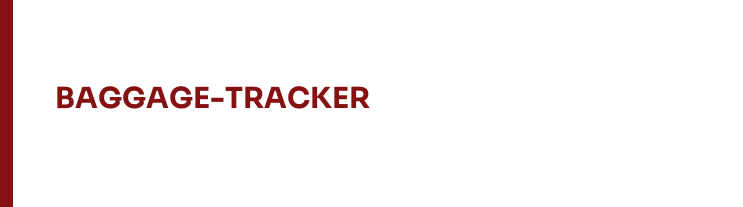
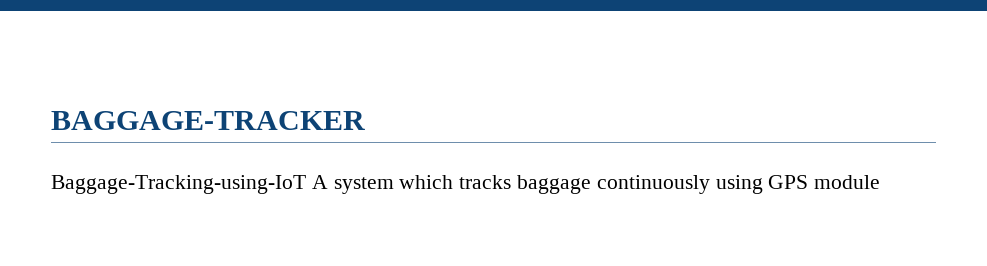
+ Baggage-Tracking-using-IoT A system which tracks baggage continuously using GPS module

